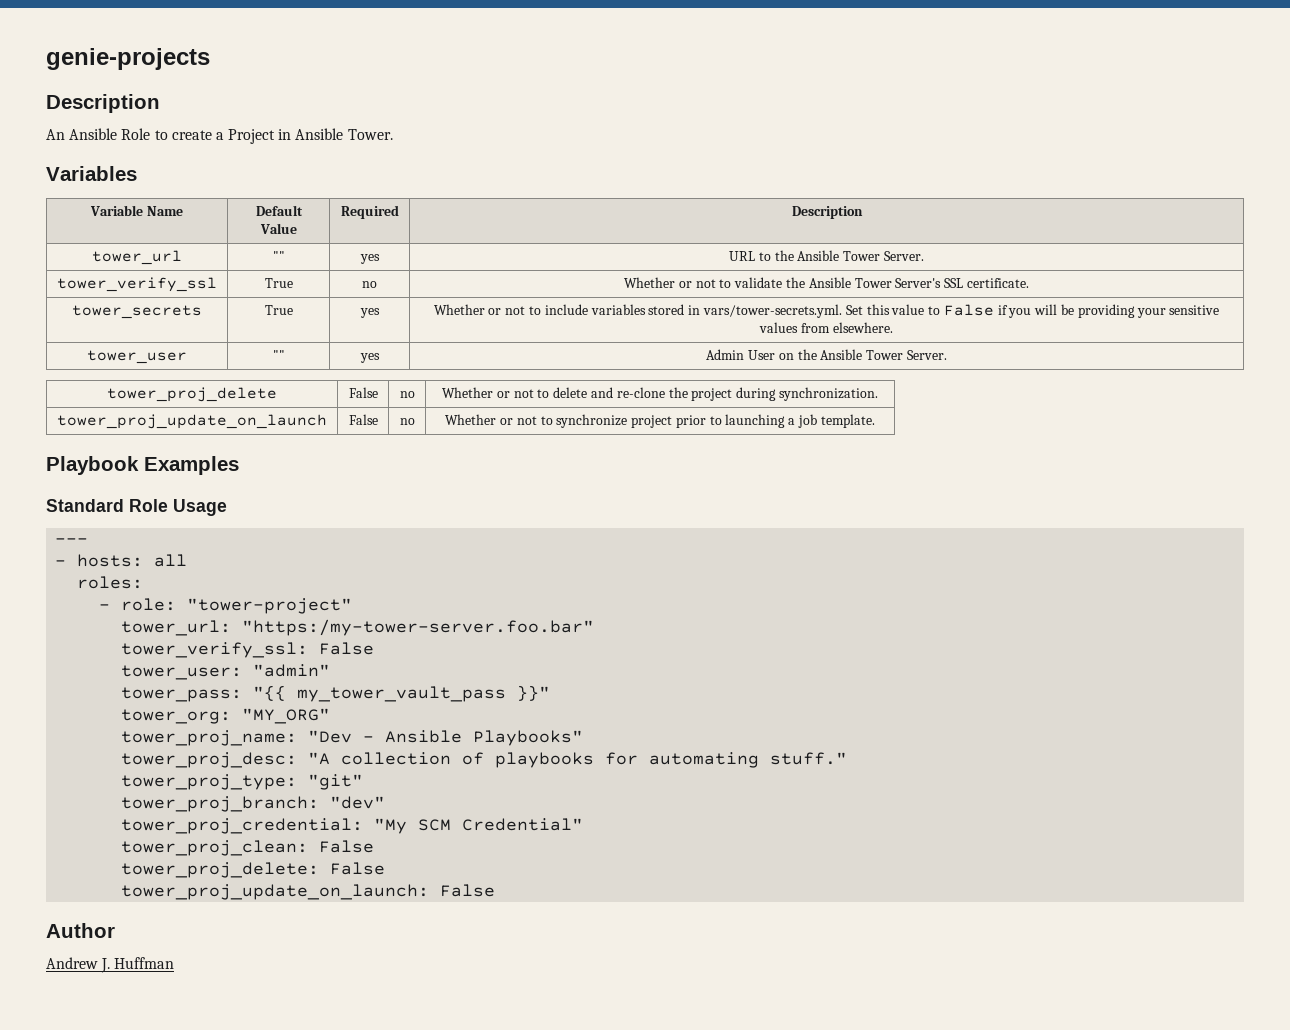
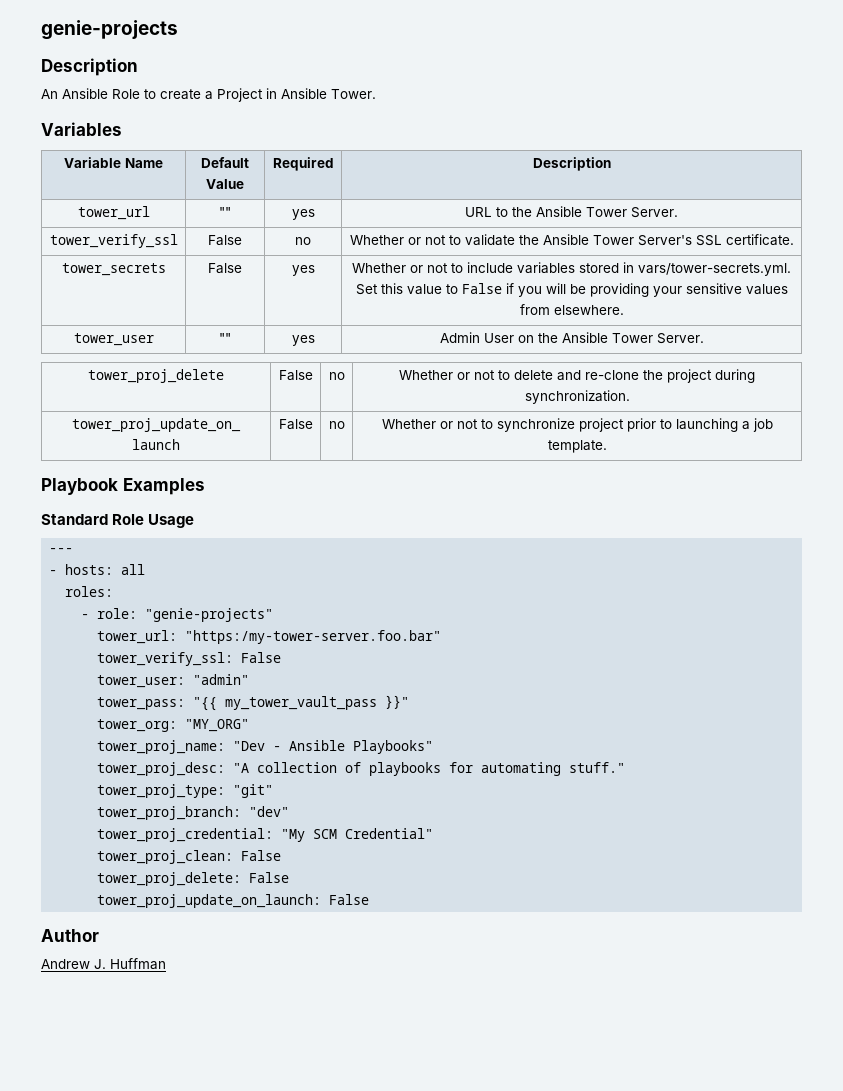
- tower_verify_ssl | True | no | Whether or not to validate the Ansible Tower Server's SSL certificate.
+ tower_verify_ssl | False | no | Whether or not to validate the Ansible Tower Server's SSL certificate.
- tower_secrets | True | yes | Whether or not to include variables stored in vars/tower-secrets.yml. Set this value to False if you will be providing your sensitive values from elsewhere.
+ tower_secrets | False | yes | Whether or not to include variables stored in vars/tower-secrets.yml. Set this value to False if you will be providing your sensitive values from elsewhere.
- - role: "tower-project"
+ - role: "genie-projects"

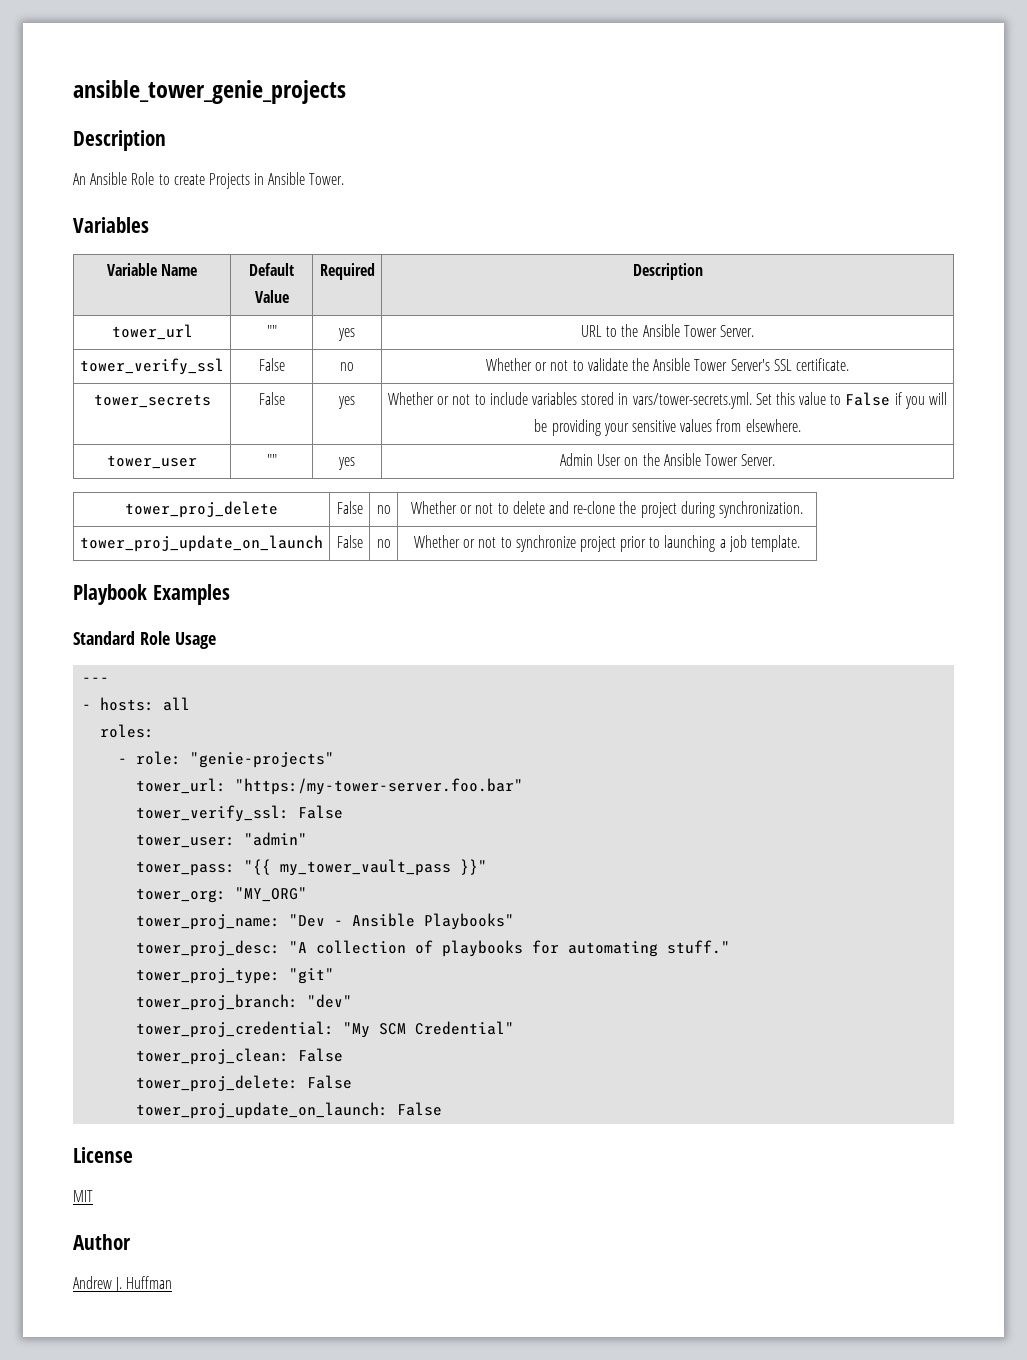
- genie-projects
+ ansible_tower_genie_projects
- An Ansible Role to create a Project in Ansible Tower.
+ An Ansible Role to create Projects in Ansible Tower.
+ License
+ MIT

